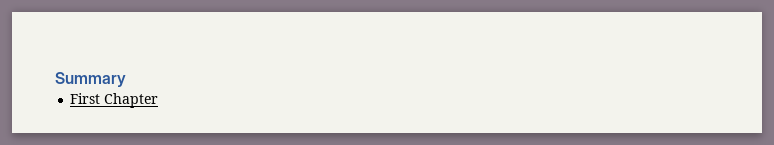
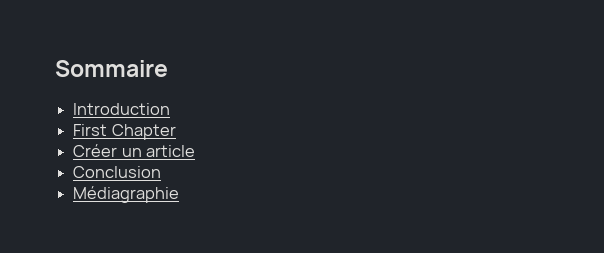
- Summary
+ Sommaire
+ Introduction
+ Créer un article
+ Conclusion
+ Médiagraphie

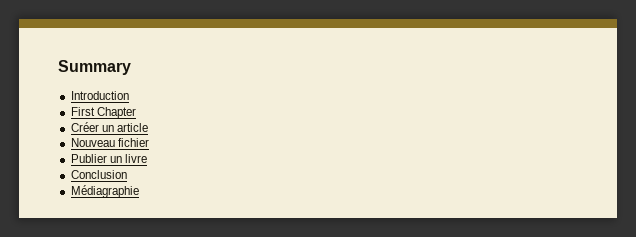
- Sommaire
+ Summary
+ Nouveau fichier
+ Publier un livre

